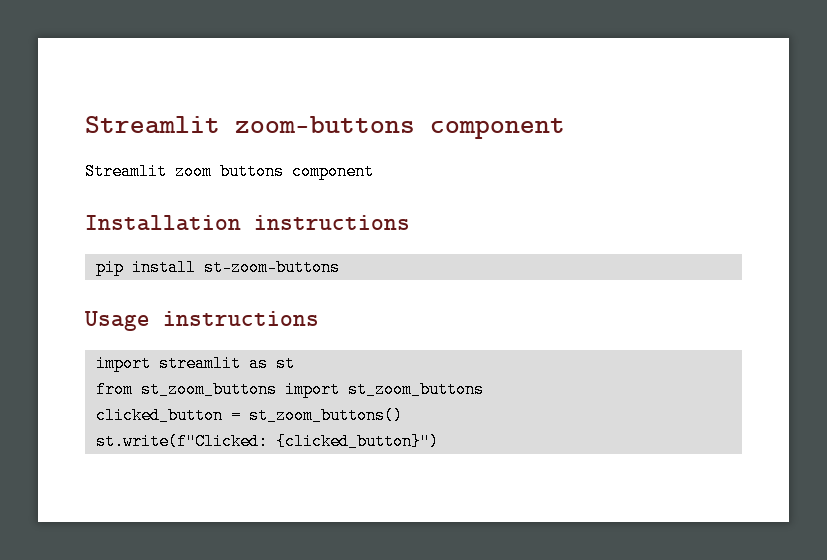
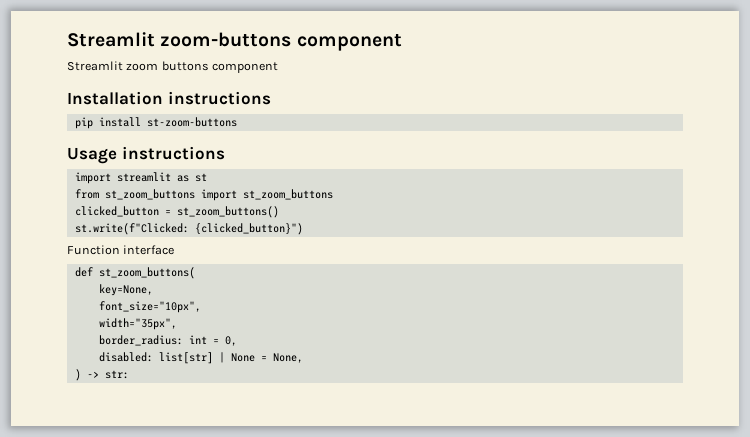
+ Function interface
+ def st_zoom_buttons(
+ key=None,
+ font_size="10px",
+ width="35px",
+ border_radius: int = 0,
+ disabled: list[str] | None = None,
+ ) -> str:

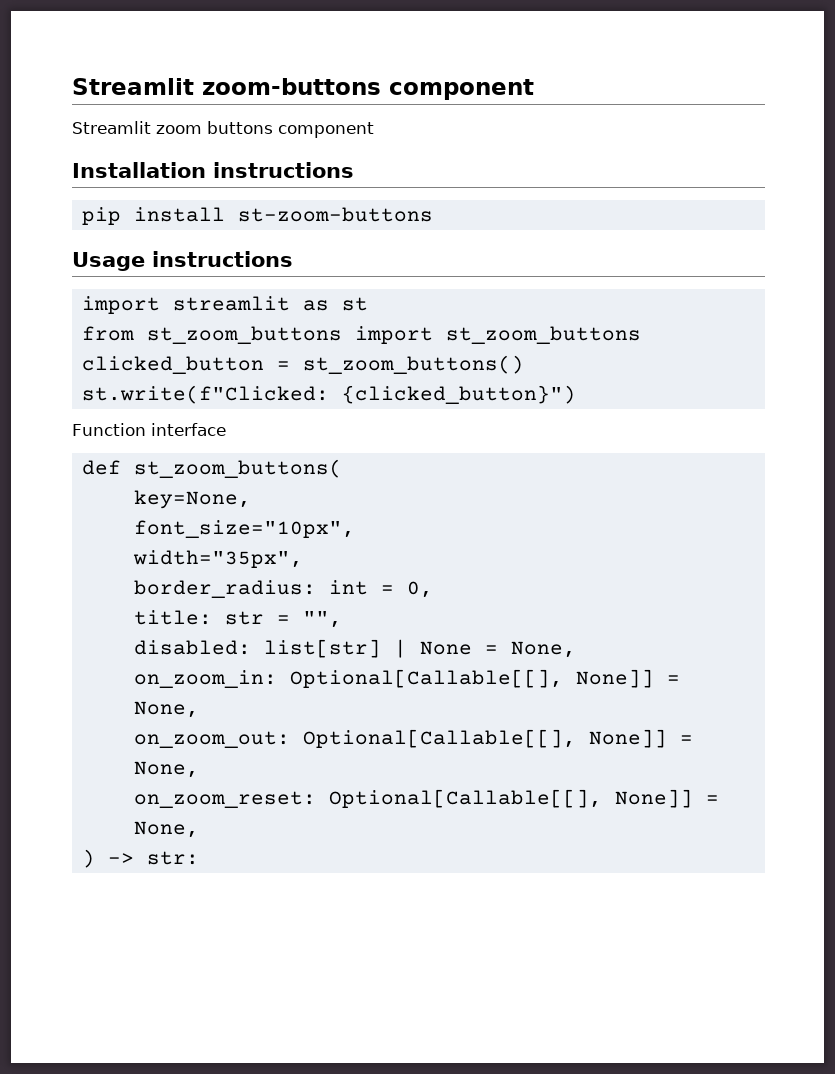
+ title: str = "",
+ on_zoom_in: Optional[Callable[[], None]] = None,
+ on_zoom_out: Optional[Callable[[], None]] = None,
+ on_zoom_reset: Optional[Callable[[], None]] = None,

